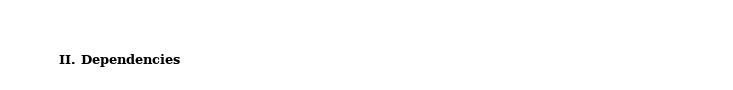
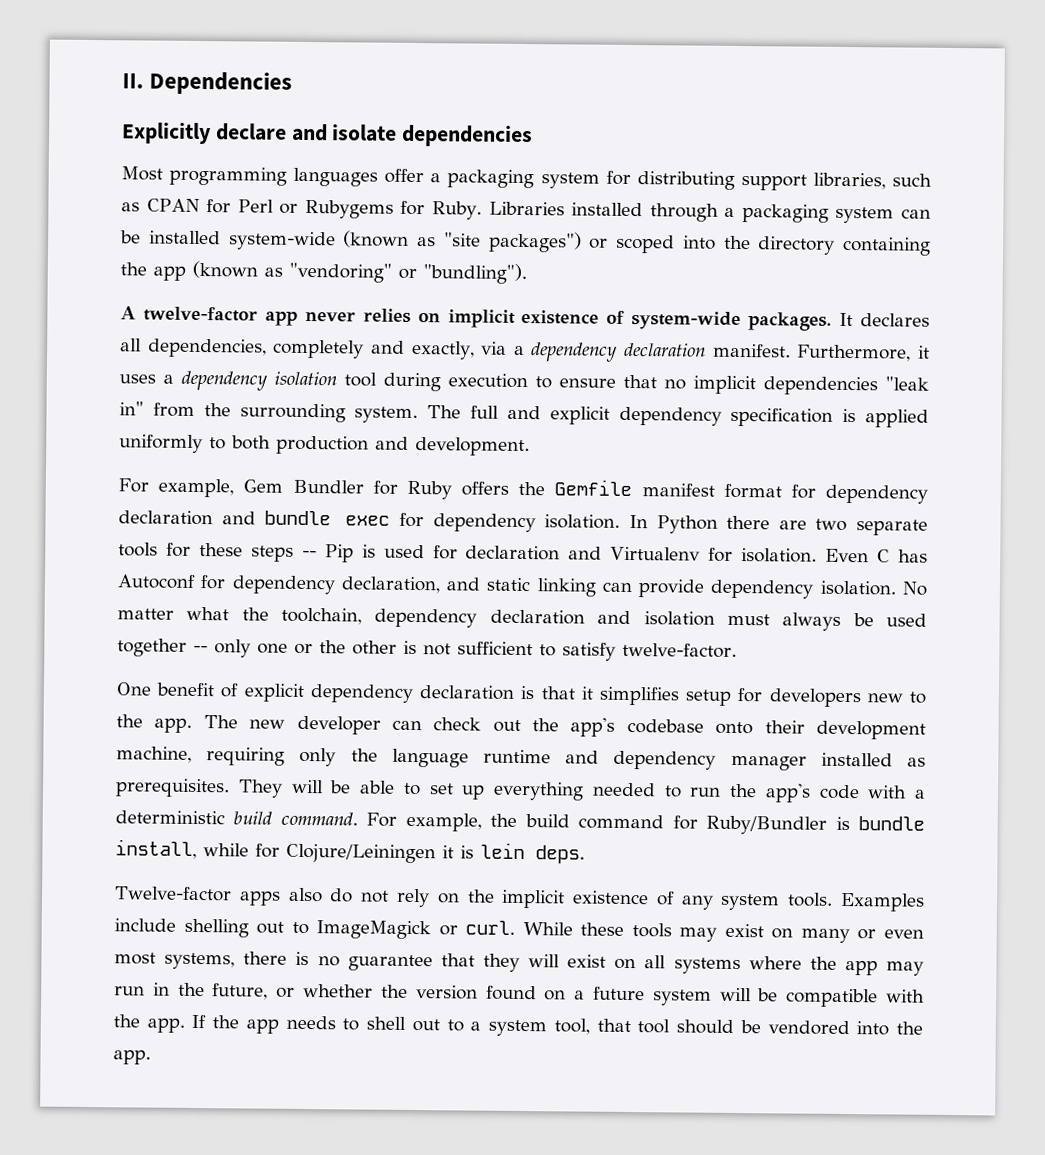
+ Explicitly declare and isolate dependencies
+ Most programming languages offer a packaging system for distributing support libraries, such as CPAN for Perl or Rubygems for Ruby. Libraries installed through a packaging system can be installed system-wide (known as "site packages") or scoped into the directory containing the app (known as "vendoring" or "bundling").
+ A twelve-factor app never relies on implicit existence of system-wide packages. It declares all dependencies, completely and exactly, via a dependency declaration manifest. Furthermore, it uses a dependency isolation tool during execution to ensure that no implicit dependencies "leak in" from the surrounding system. The full and explicit dependency specification is applied uniformly to both production and development.
+ For example, Gem Bundler for Ruby offers the Gemfile manifest format for dependency declaration and bundle exec for dependency isolation. In Python there are two separate tools for these steps -- Pip is used for declaration and Virtualenv for isolation. Even C has Autoconf for dependency declaration, and static linking can provide dependency isolation. No matter what the toolchain, dependency declaration and isolation must always be used together -- only one or the other is not sufficient to satisfy twelve-factor.
+ One benefit of explicit dependency declaration is that it simplifies setup for developers new to the app. The new developer can check out the app's codebase onto their development machine, requiring only the language runtime and dependency manager installed as prerequisites. They will be able to set up everything needed to run the app's code with a deterministic build command. For example, the build command for Ruby/Bundler is bundle install, while for Clojure/Leiningen it is lein deps.
+ Twelve-factor apps also do not rely on the implicit existence of any system tools. Examples include shelling out to ImageMagick or curl. While these tools may exist on many or even most systems, there is no guarantee that they will exist on all systems where the app may run in the future, or whether the version found on a future system will be compatible with the app. If the app needs to shell out to a system tool, that tool should be vendored into the app.

